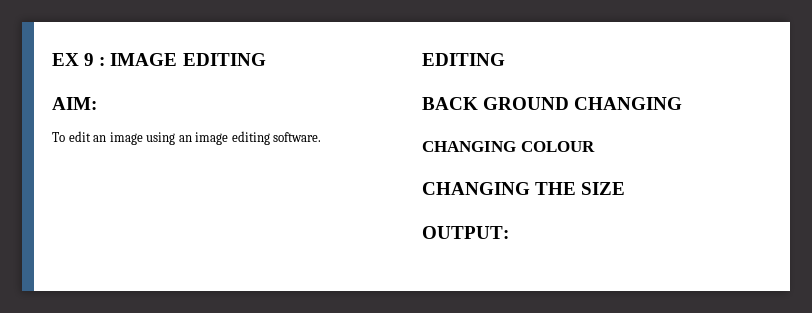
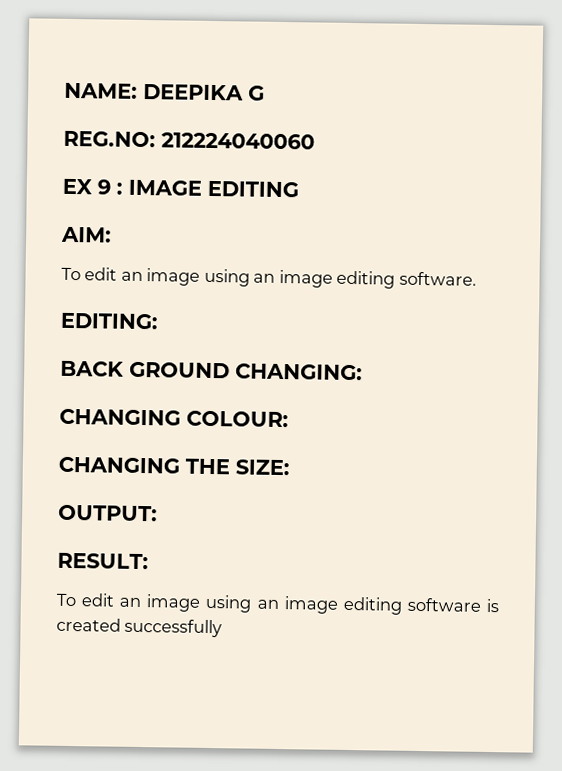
+ NAME: DEEPIKA G
+ REG.NO: 212224040060
  To edit an image using an image editing software.
- EDITING
+ EDITING:
- BACK GROUND CHANGING
- CHANGING COLOUR
+ BACK GROUND CHANGING:
+ CHANGING COLOUR:
- CHANGING THE SIZE
+ CHANGING THE SIZE:
+ RESULT:
+ To edit an image using an image editing software is created successfully

